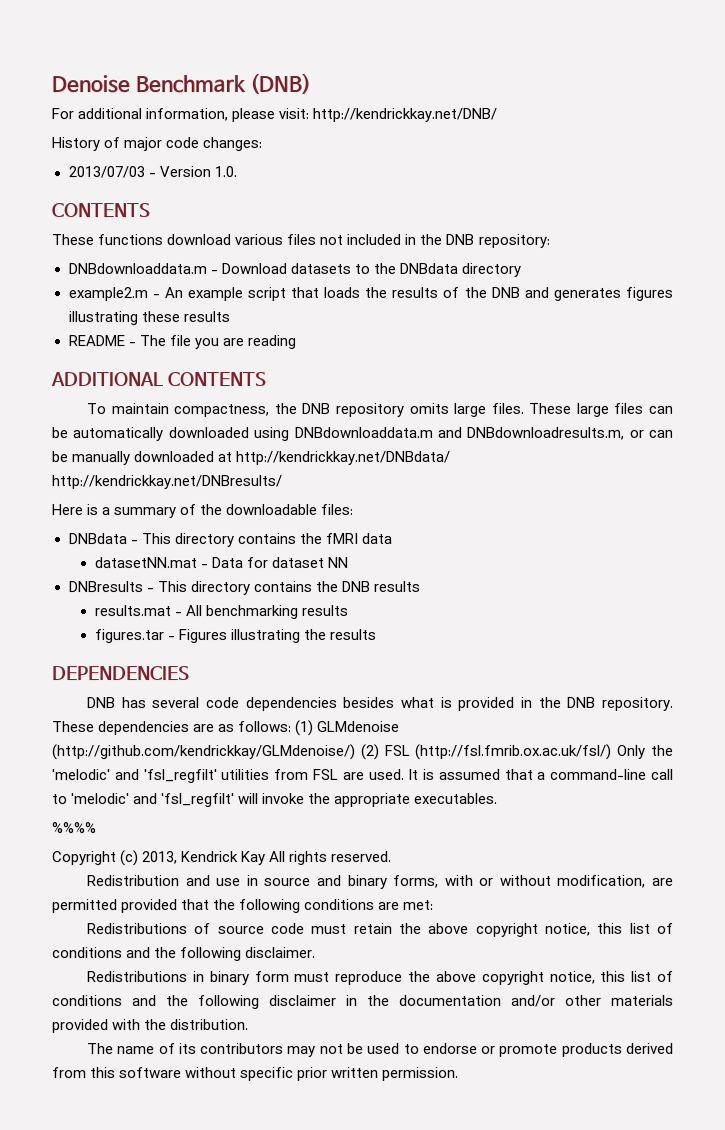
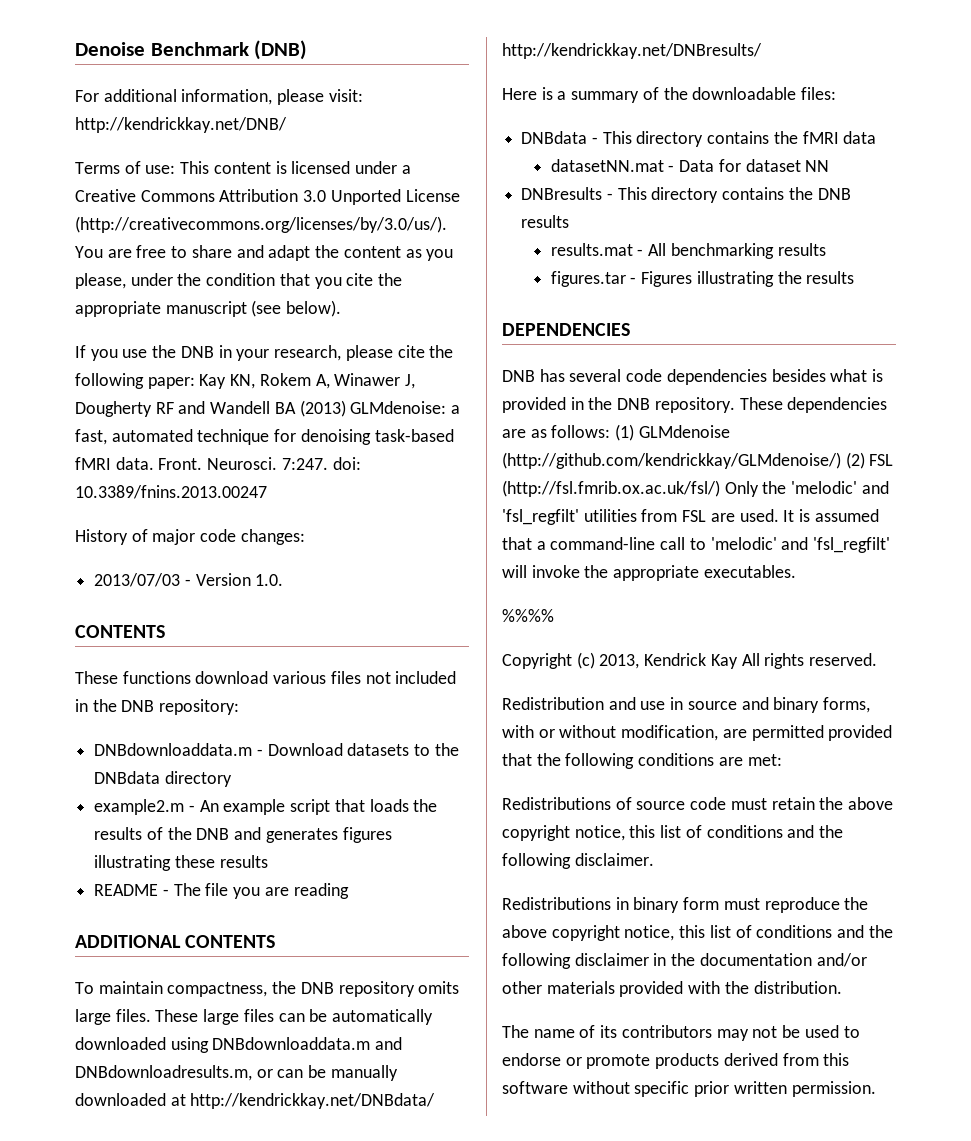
+ Terms of use: This content is licensed under a Creative Commons Attribution 3.0 Unported License (http://creativecommons.org/licenses/by/3.0/us/). You are free to share and adapt the content as you please, under the condition that you cite the appropriate manuscript (see below).
+ If you use the DNB in your research, please cite the following paper: Kay KN, Rokem A, Winawer J, Dougherty RF and Wandell BA (2013) GLMdenoise: a fast, automated technique for denoising task-based fMRI data. Front. Neurosci. 7:247. doi: 10.3389/fnins.2013.00247

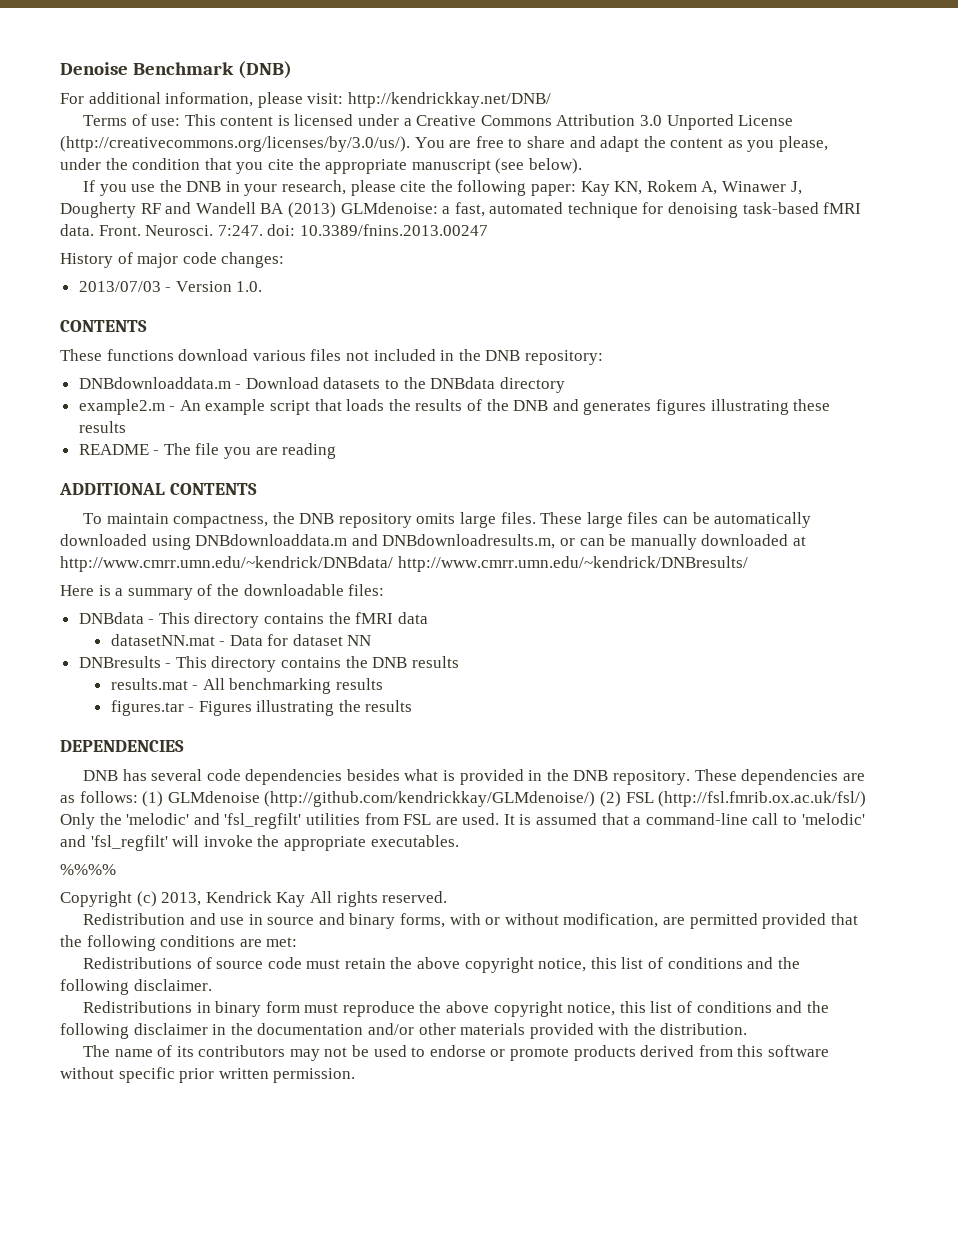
- These large files can be automatically downloaded using DNBdownloaddata.m and DNBdownloadresults.m, or can be manually downloaded at http://kendrickkay.net/DNBdata/ http://kendrickkay.net/DNBresults/
+ These large files can be automatically downloaded using DNBdownloaddata.m and DNBdownloadresults.m, or can be manually downloaded at http://www.cmrr.umn.edu/~kendrick/DNBdata/ http://www.cmrr.umn.edu/~kendrick/DNBresults/

